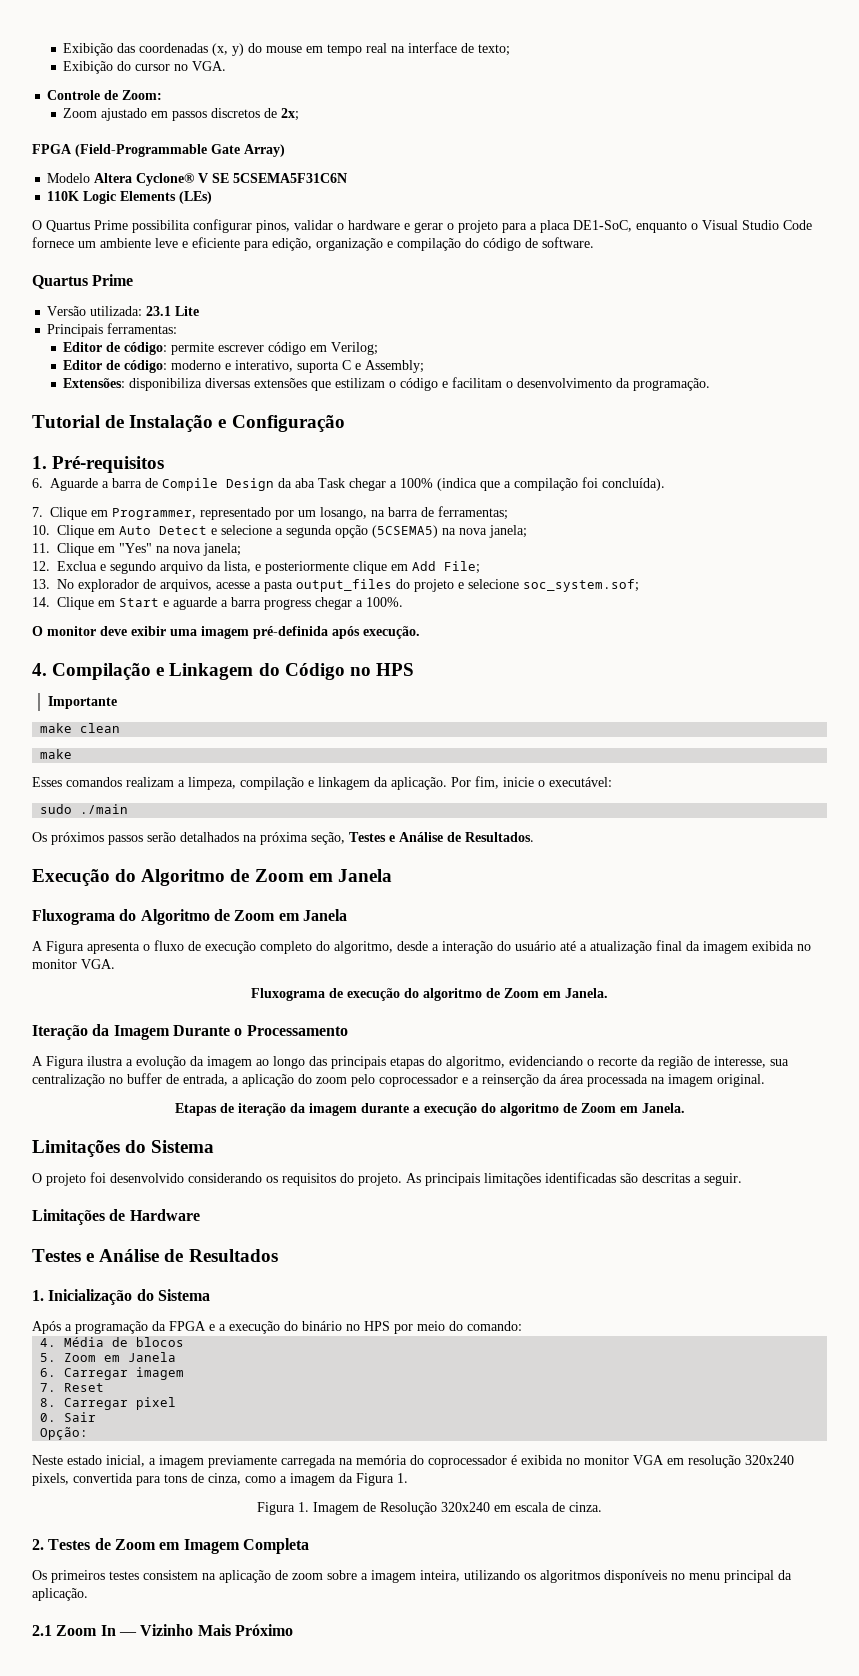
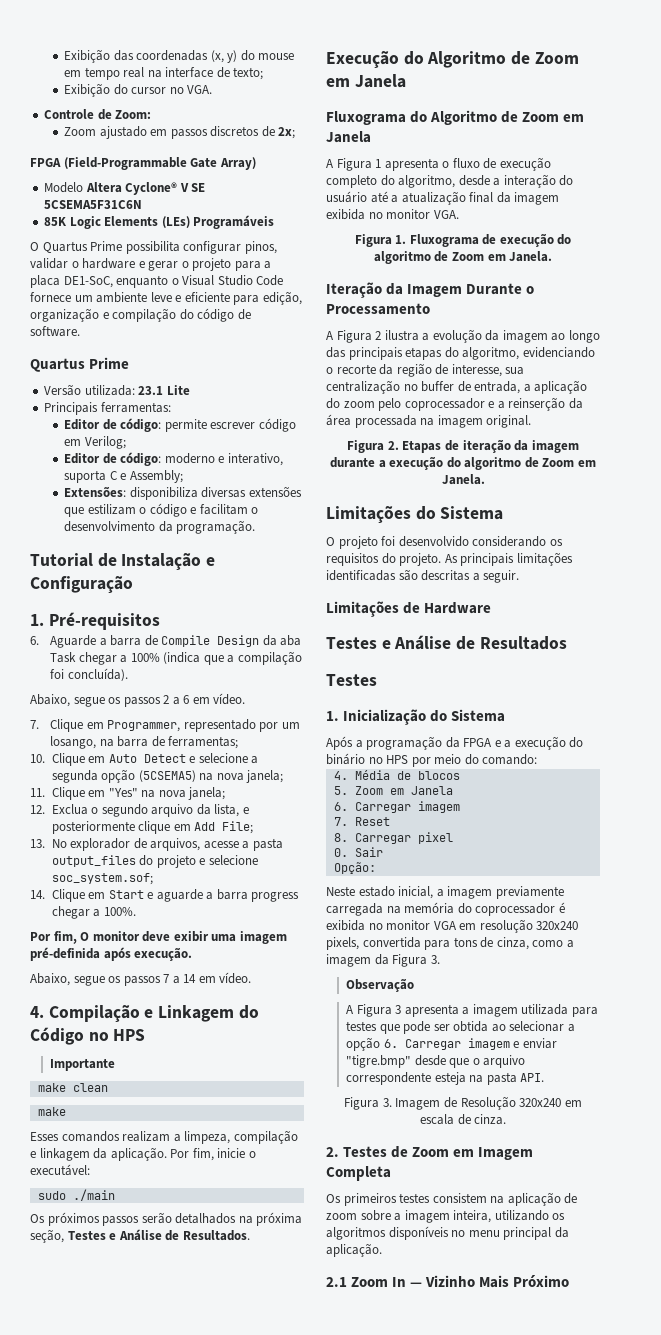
- 110K Logic Elements (LEs)
+ 85K Logic Elements (LEs) Programáveis
+ Abaixo, segue os passos 2 a 6 em vídeo.
- 12. Exclua e segundo arquivo da lista, e posteriormente clique em Add File;
+ 12. Exclua o segundo arquivo da lista, e posteriormente clique em Add File;
- O monitor deve exibir uma imagem pré-definida após execução.
+ Por fim, O monitor deve exibir uma imagem pré-definida após execução.
+ Abaixo, segue os passos 7 a 14 em vídeo.
- A Figura apresenta o fluxo de execução completo do algoritmo, desde a interação do usuário até a atualização final da imagem exibida no monitor VGA.
+ A Figura 1 apresenta o fluxo de execução completo do algoritmo, desde a interação do usuário até a atualização final da imagem exibida no monitor VGA.
- Fluxograma de execução do algoritmo de Zoom em Janela.
+ Figura 1. Fluxograma de execução do algoritmo de Zoom em Janela.
- A Figura ilustra a evolução da imagem ao longo das principais etapas do algoritmo, evidenciando o recorte da região de interesse, sua centralização no buffer de entrada, a aplicação do zoom pelo coprocessador e a reinserção da área processada na imagem original.
+ A Figura 2 ilustra a evolução da imagem ao longo das principais etapas do algoritmo, evidenciando o recorte da região de interesse, sua centralização no buffer de entrada, a aplicação do zoom pelo coprocessador e a reinserção da área processada na imagem original.
- Etapas de iteração da imagem durante a execução do algoritmo de Zoom em Janela.
+ Figura 2. Etapas de iteração da imagem durante a execução do algoritmo de Zoom em Janela.
  Testes e Análise de Resultados
+ Testes
- Neste estado inicial, a imagem previamente carregada na memória do coprocessador é exibida no monitor VGA em resolução 320x240 pixels, convertida para tons de cinza, como a imagem da Figura 1.
- Figura 1. Imagem de Resolução 320x240 em escala de cinza.
+ Neste estado inicial, a imagem previamente carregada na memória do coprocessador é exibida no monitor VGA em resolução 320x240 pixels, convertida para tons de cinza, como a imagem da Figura 3.
+ Observação
+ A Figura 3 apresenta a imagem utilizada para testes que pode ser obtida ao selecionar a opção 6. Carregar imagem e enviar "tigre.bmp" desde que o arquivo correspondente esteja na pasta API.
+ Figura 3. Imagem de Resolução 320x240 em escala de cinza.

